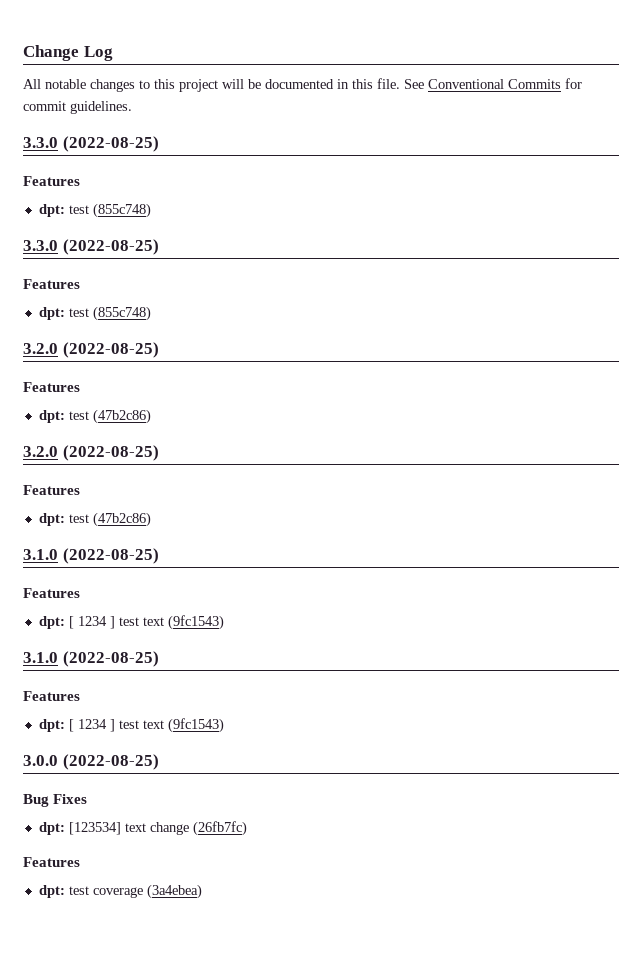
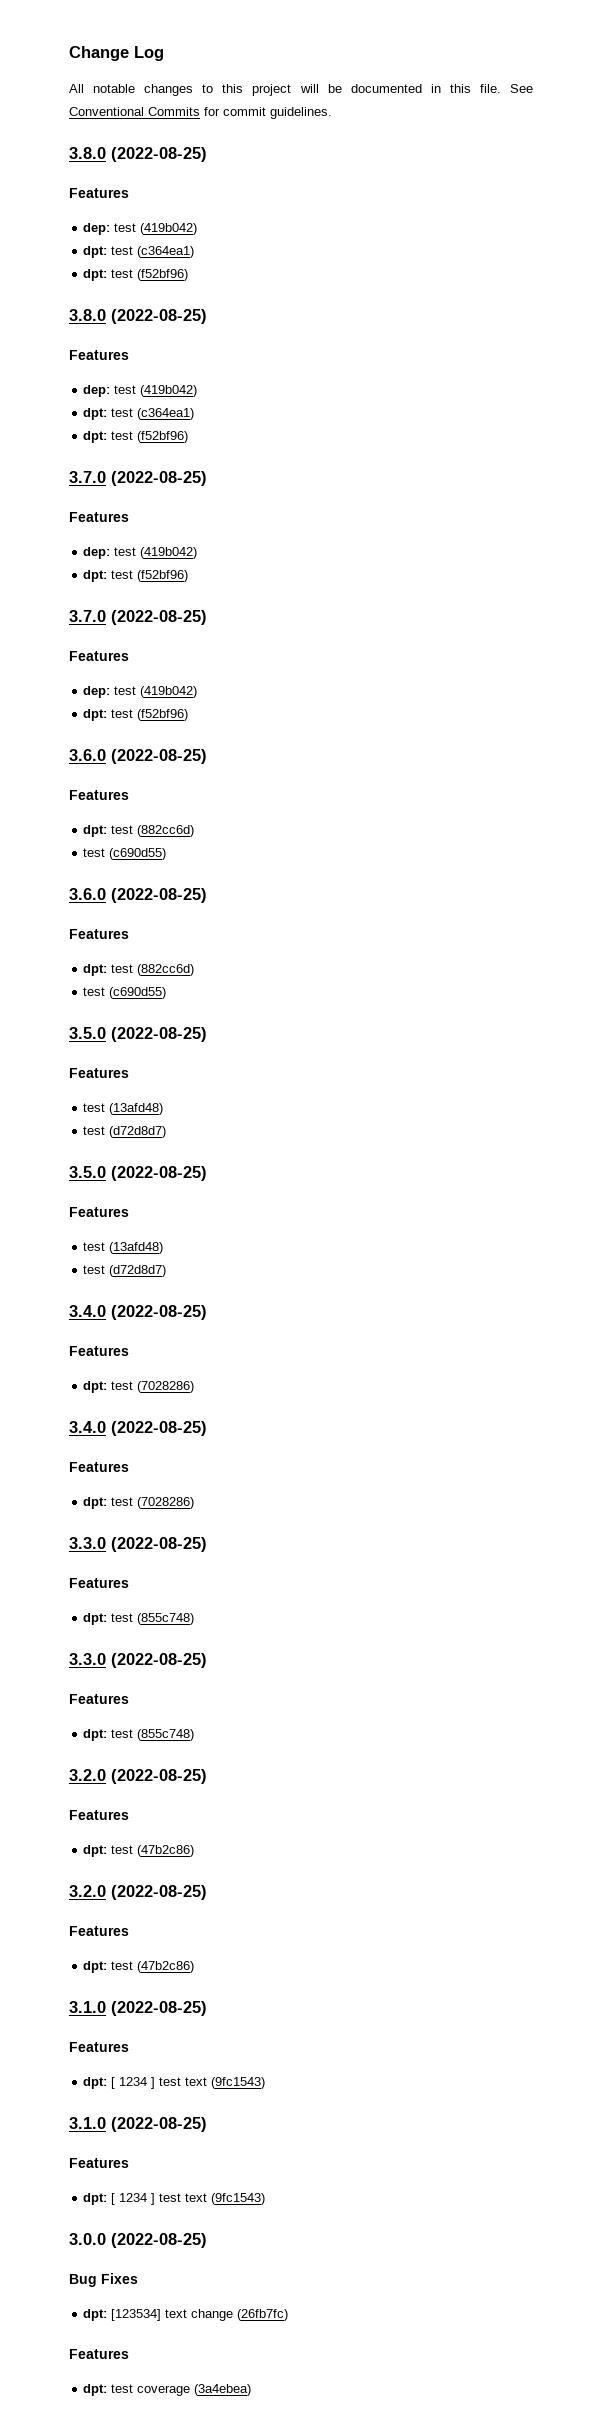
  See Conventional Commits for commit guidelines.
+ 3.8.0 (2022-08-25)
+ Features
+ dep: test (419b042)
+ dpt: test (c364ea1)
+ dpt: test (f52bf96)
+ 3.8.0 (2022-08-25)
+ Features
+ dep: test (419b042)
+ dpt: test (c364ea1)
+ dpt: test (f52bf96)
+ 3.7.0 (2022-08-25)
+ Features
+ dep: test (419b042)
+ dpt: test (f52bf96)
+ 3.7.0 (2022-08-25)
+ Features
+ dep: test (419b042)
+ dpt: test (f52bf96)
+ 3.6.0 (2022-08-25)
+ Features
+ dpt: test (882cc6d)
+ test (c690d55)
+ 3.6.0 (2022-08-25)
+ Features
+ dpt: test (882cc6d)
+ test (c690d55)
+ 3.5.0 (2022-08-25)
+ Features
+ test (13afd48)
+ test (d72d8d7)
+ 3.5.0 (2022-08-25)
+ Features
+ test (13afd48)
+ test (d72d8d7)
+ 3.4.0 (2022-08-25)
+ Features
+ dpt: test (7028286)
+ 3.4.0 (2022-08-25)
+ Features
+ dpt: test (7028286)

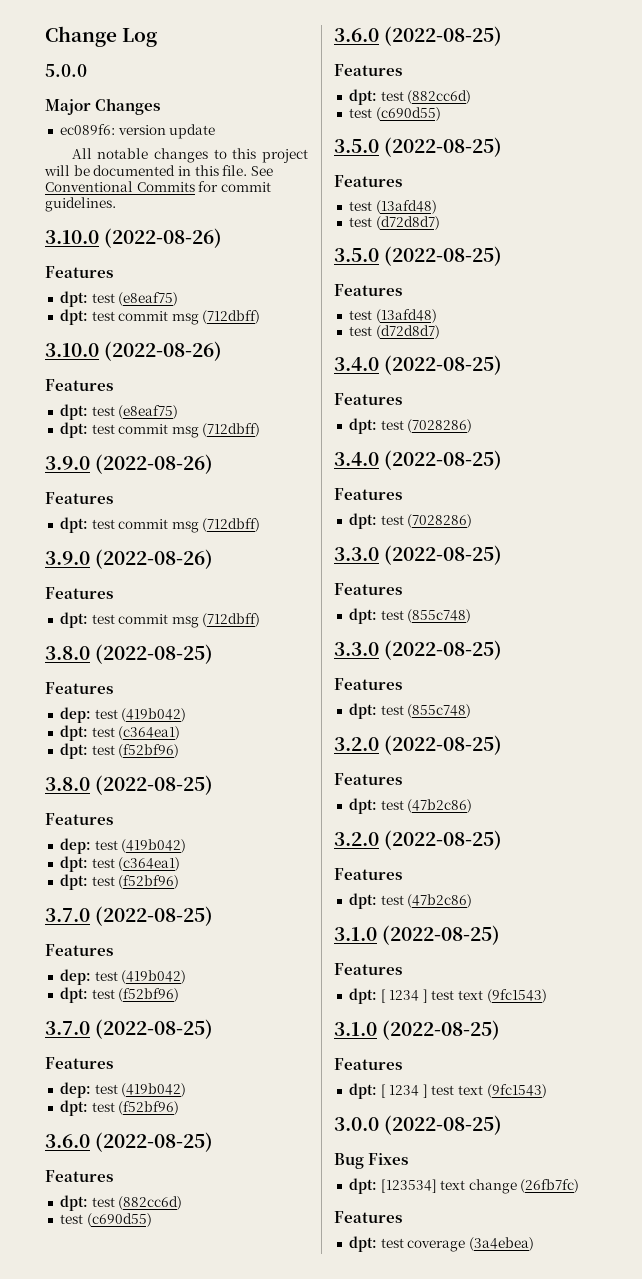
+ 5.0.0
+ Major Changes
+ ec089f6: version update
  See Conventional Commits for commit guidelines.
+ 3.10.0 (2022-08-26)
+ Features
+ dpt: test (e8eaf75)
+ dpt: test commit msg (712dbff)
+ 3.10.0 (2022-08-26)
+ Features
+ dpt: test (e8eaf75)
+ dpt: test commit msg (712dbff)
+ 3.9.0 (2022-08-26)
+ Features
+ dpt: test commit msg (712dbff)
+ 3.9.0 (2022-08-26)
+ Features
+ dpt: test commit msg (712dbff)

